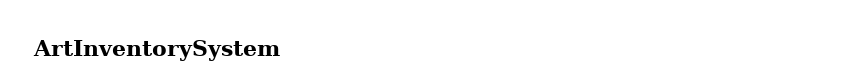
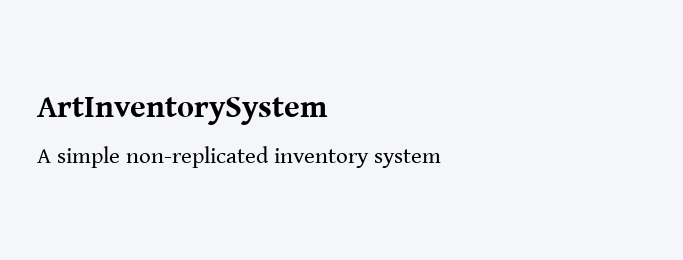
+ A simple non-replicated inventory system

